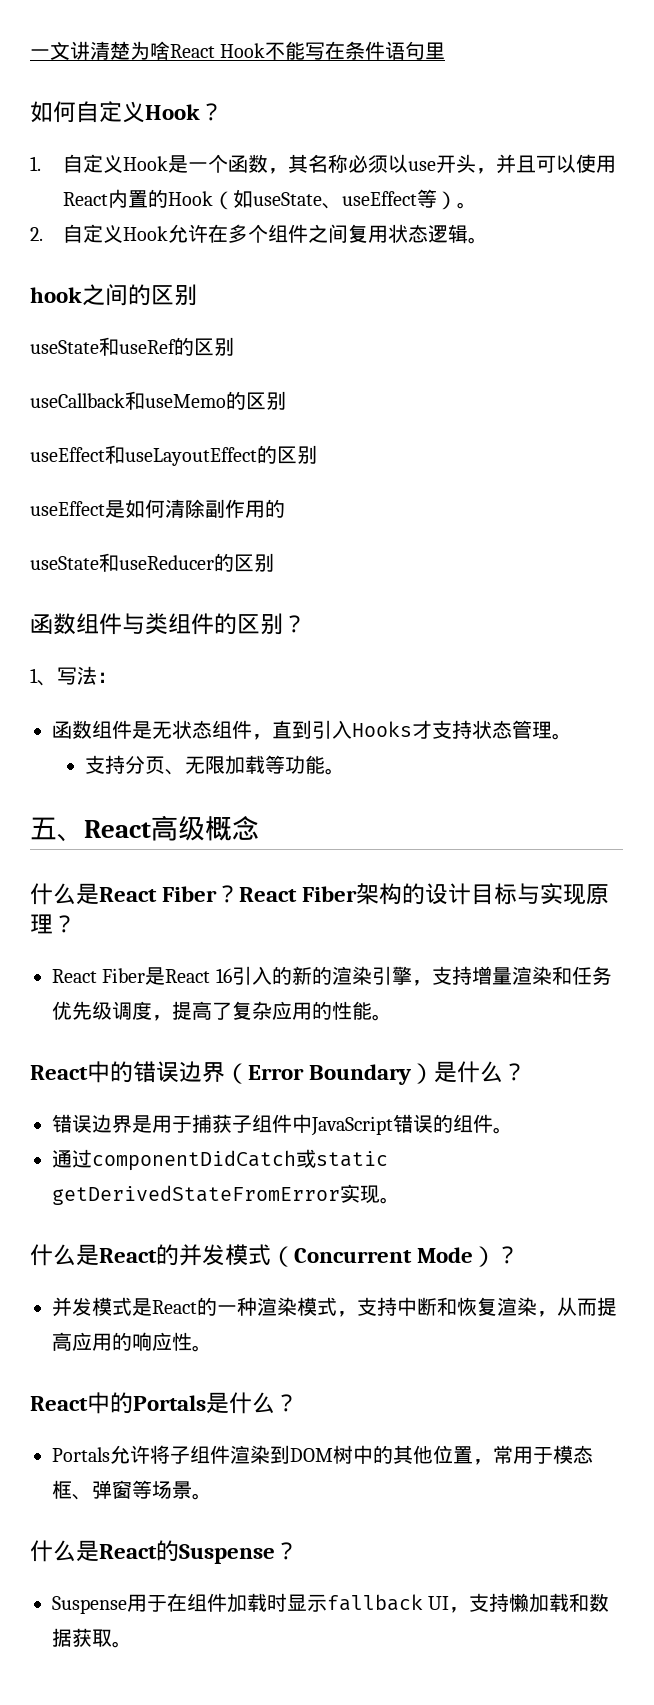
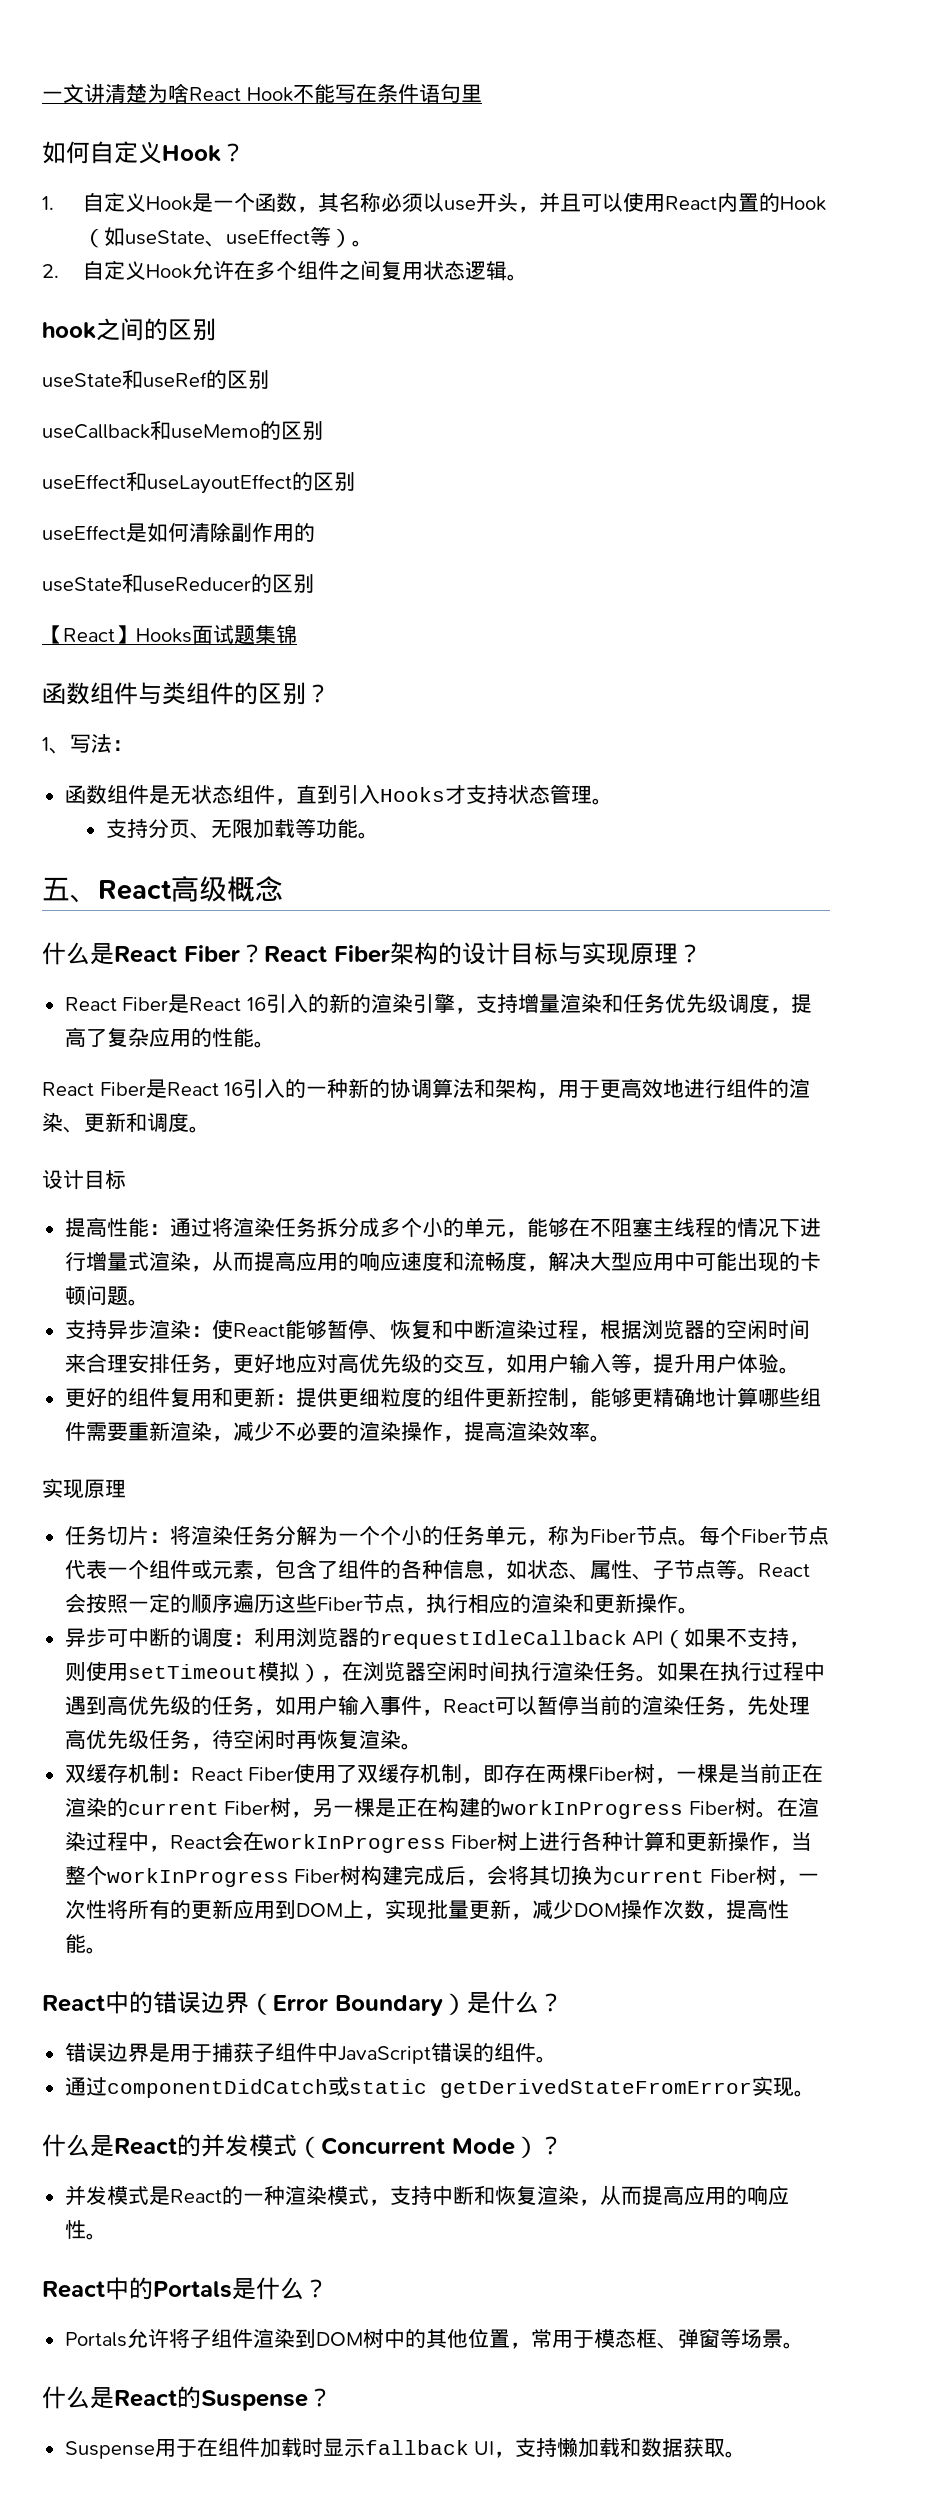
+ 【React】Hooks面试题集锦
+ React Fiber是React 16引入的一种新的协调算法和架构，用于更高效地进行组件的渲染、更新和调度。
+ 设计目标
+ 提高性能：通过将渲染任务拆分成多个小的单元，能够在不阻塞主线程的情况下进行增量式渲染，从而提高应用的响应速度和流畅度，解决大型应用中可能出现的卡顿问题。
+ 支持异步渲染：使React能够暂停、恢复和中断渲染过程，根据浏览器的空闲时间来合理安排任务，更好地应对高优先级的交互，如用户输入等，提升用户体验。
+ 更好的组件复用和更新：提供更细粒度的组件更新控制，能够更精确地计算哪些组件需要重新渲染，减少不必要的渲染操作，提高渲染效率。
+ 实现原理
+ 任务切片：将渲染任务分解为一个个小的任务单元，称为Fiber节点。每个Fiber节点代表一个组件或元素，包含了组件的各种信息，如状态、属性、子节点等。React会按照一定的顺序遍历这些Fiber节点，执行相应的渲染和更新操作。
+ 异步可中断的调度：利用浏览器的requestIdleCallback API（如果不支持，则使用setTimeout模拟），在浏览器空闲时间执行渲染任务。如果在执行过程中遇到高优先级的任务，如用户输入事件，React可以暂停当前的渲染任务，先处理高优先级任务，待空闲时再恢复渲染。
+ 双缓存机制：React Fiber使用了双缓存机制，即存在两棵Fiber树，一棵是当前正在渲染的current Fiber树，另一棵是正在构建的workInProgress Fiber树。在渲染过程中，React会在workInProgress Fiber树上进行各种计算和更新操作，当整个workInProgress Fiber树构建完成后，会将其切换为current Fiber树，一次性将所有的更新应用到DOM上，实现批量更新，减少DOM操作次数，提高性能。

